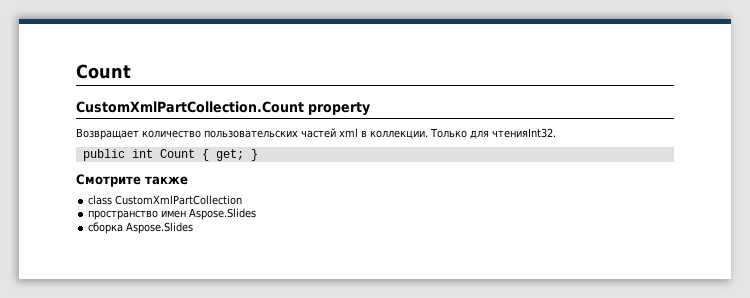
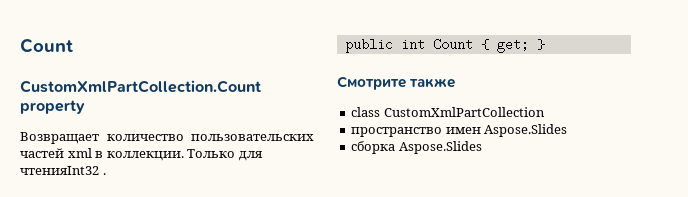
- Только для чтенияInt32.
+ Только для чтенияInt32 .

